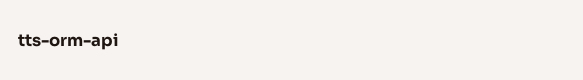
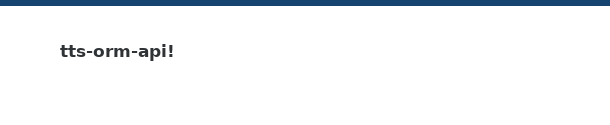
- tts-orm-api
+ tts-orm-api!

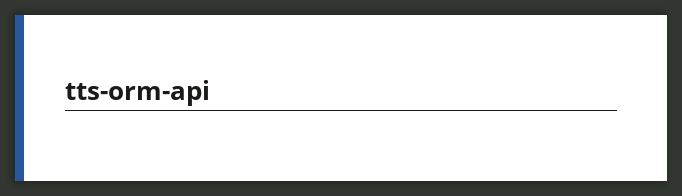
- tts-orm-api!
+ tts-orm-api

